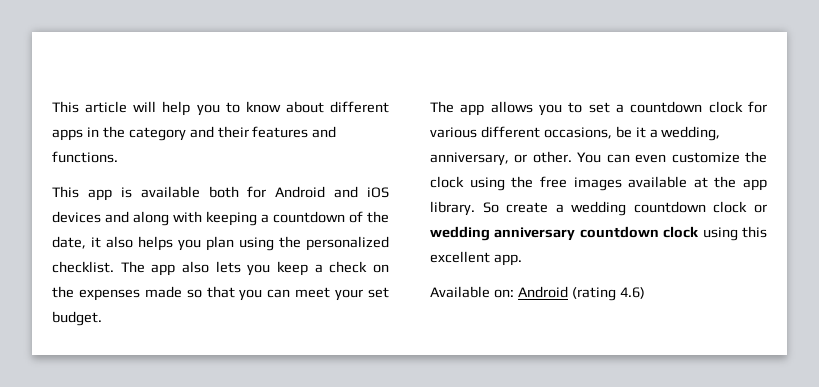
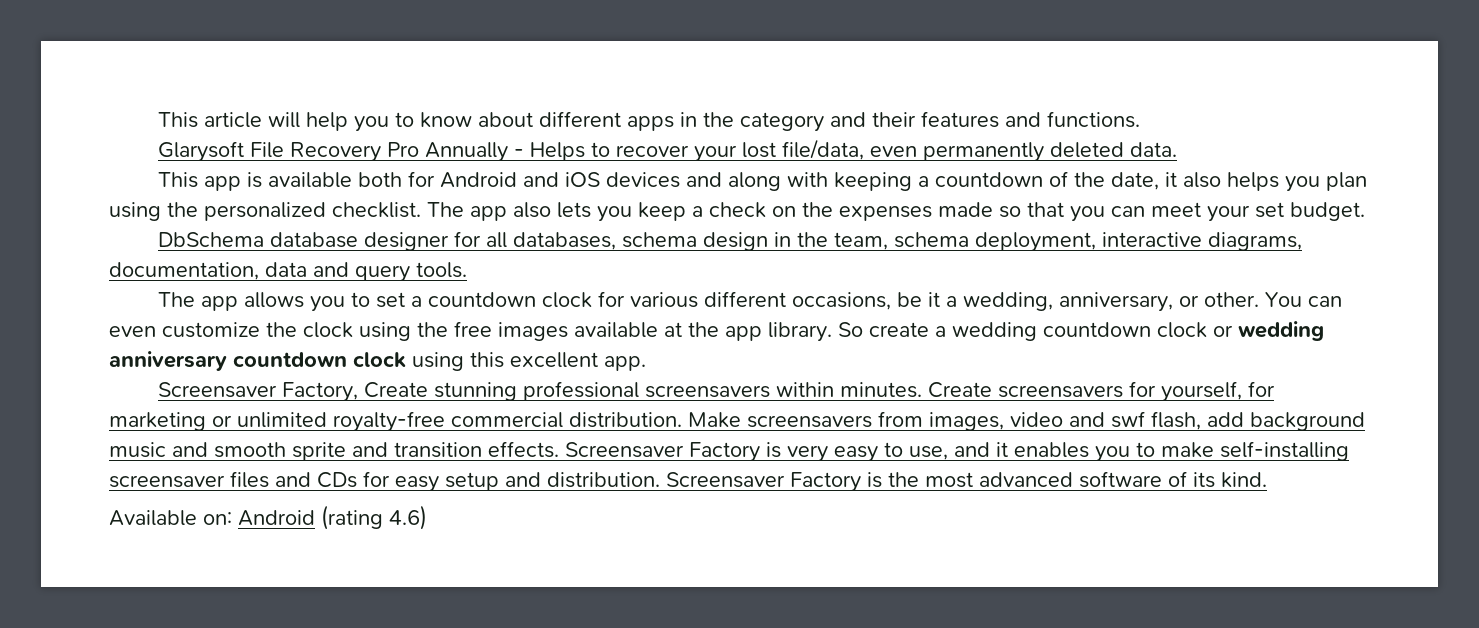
+ Glarysoft File Recovery Pro Annually - Helps to recover your lost file/data, even permanently deleted data.
+ DbSchema database designer for all databases, schema design in the team, schema deployment, interactive diagrams, documentation, data and query tools.
+ Screensaver Factory, Create stunning professional screensavers within minutes. Create screensavers for yourself, for marketing or unlimited royalty-free commercial distribution. Make screensavers from images, video and swf flash, add background music and smooth sprite and transition effects. Screensaver Factory is very easy to use, and it enables you to make self-installing screensaver files and CDs for easy setup and distribution. Screensaver Factory is the most advanced software of its kind.

